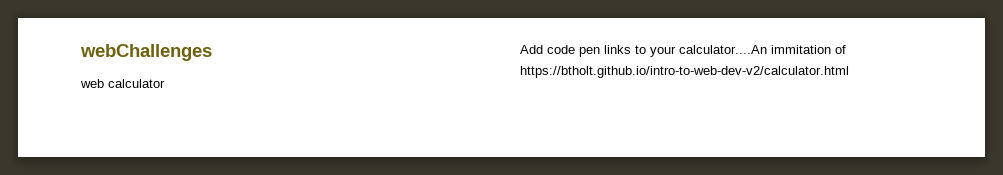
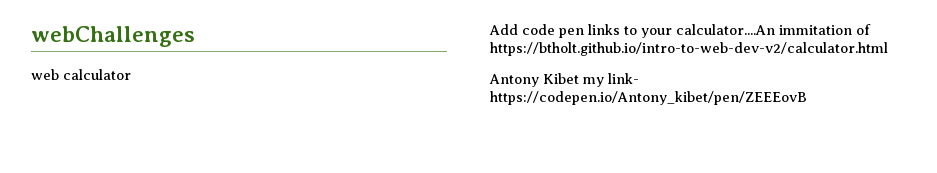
+ Antony Kibet my link- https://codepen.io/Antony_kibet/pen/ZEEEovB

